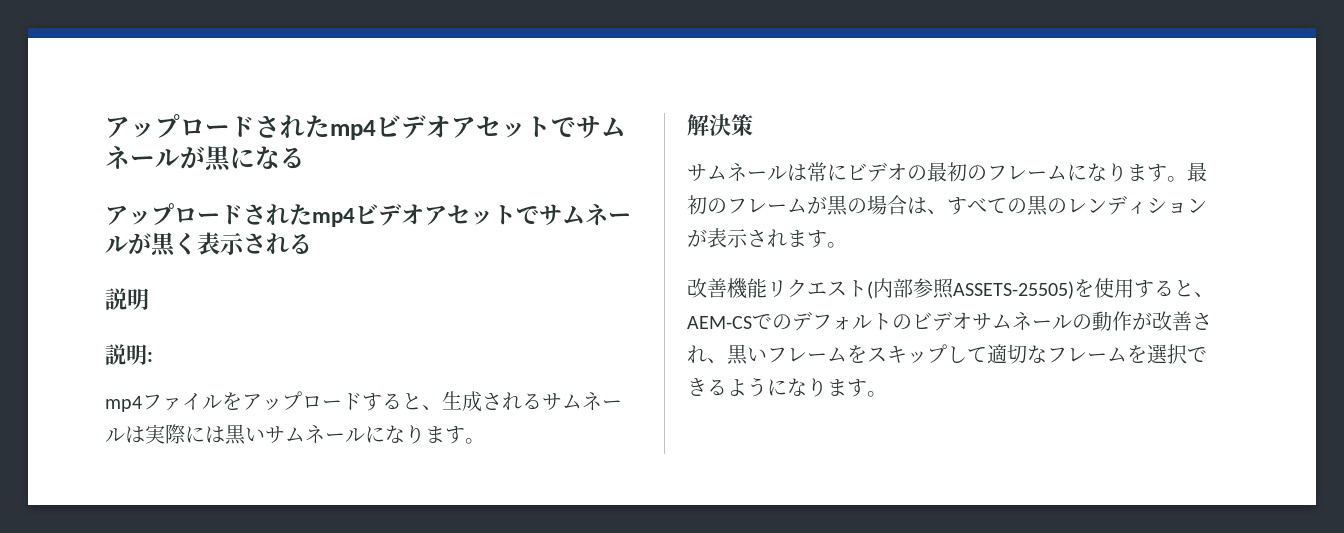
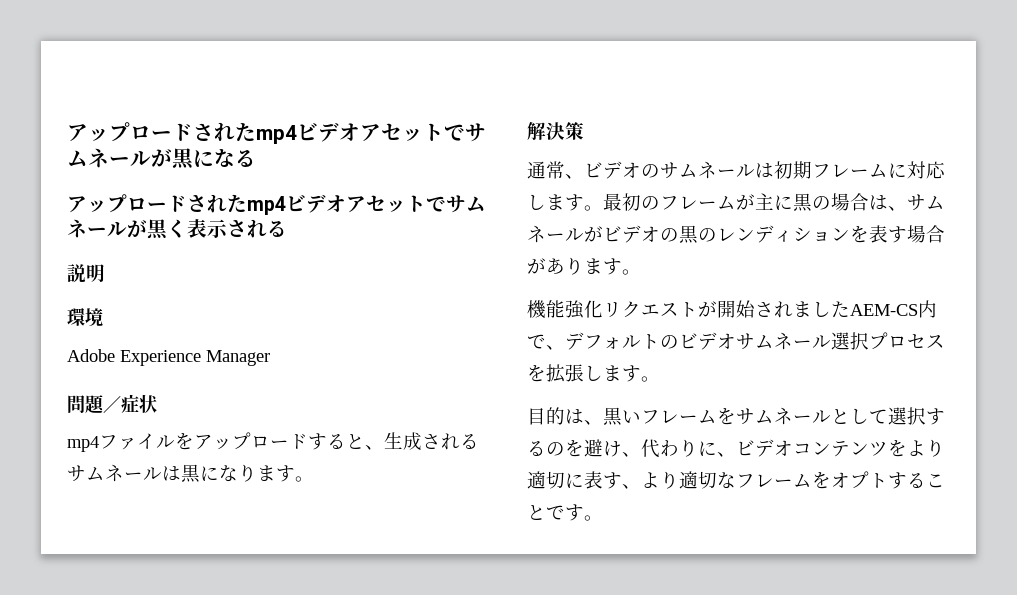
- 説明:
+ 環境
+ Adobe Experience Manager
+ 問題／症状
- mp4ファイルをアップロードすると、生成されるサムネールは実際には黒いサムネールになります。
+ mp4ファイルをアップロードすると、生成されるサムネールは黒になります。
- サムネールは常にビデオの最初のフレームになります。
+ 通常、ビデオのサムネールは初期フレームに対応します。
- 最初のフレームが黒の場合は、すべての黒のレンディションが表示されます。
- 改善機能リクエスト(内部参照ASSETS-25505)を使用すると、AEM-CSでのデフォルトのビデオサムネールの動作が改善され、黒いフレームをスキップして適切なフレームを選択できるようになります。
+ 最初のフレームが主に黒の場合は、サムネールがビデオの黒のレンディションを表す場合があります。
+ 機能強化リクエストが開始されましたAEM-CS内で、デフォルトのビデオサムネール選択プロセスを拡張します。
+ 目的は、黒いフレームをサムネールとして選択するのを避け、代わりに、ビデオコンテンツをより適切に表す、より適切なフレームをオプトすることです。

